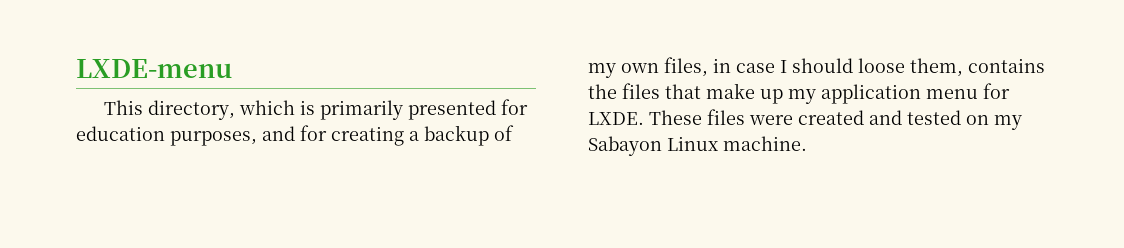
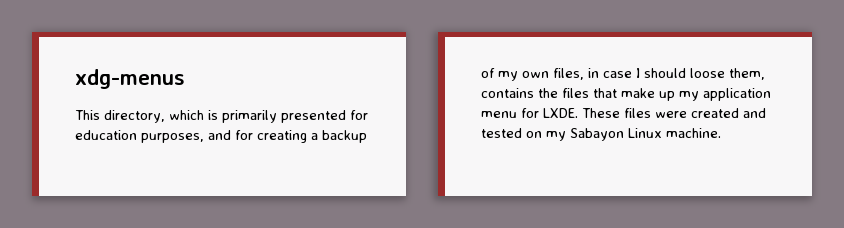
- LXDE-menu
+ xdg-menus

